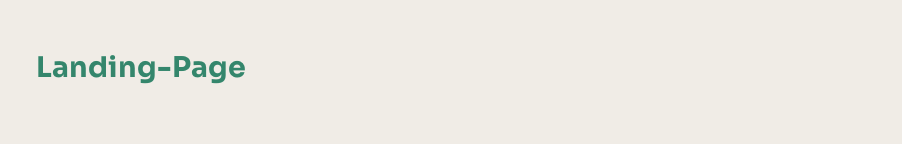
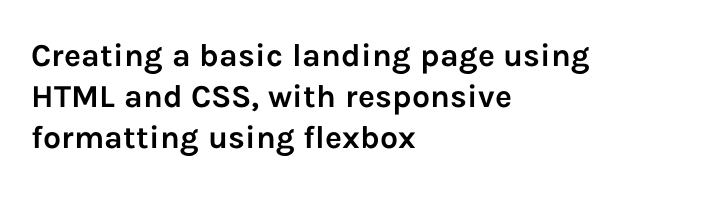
- Landing-Page
+ Creating a basic landing page using HTML and CSS, with responsive formatting using flexbox

